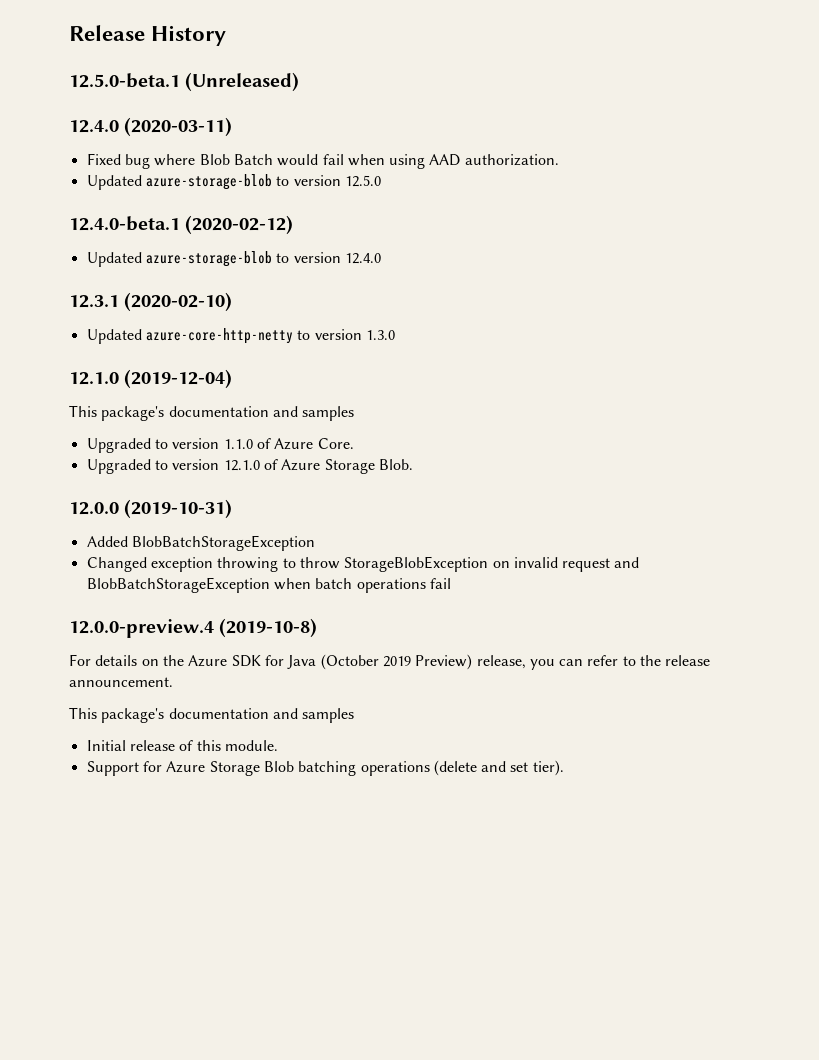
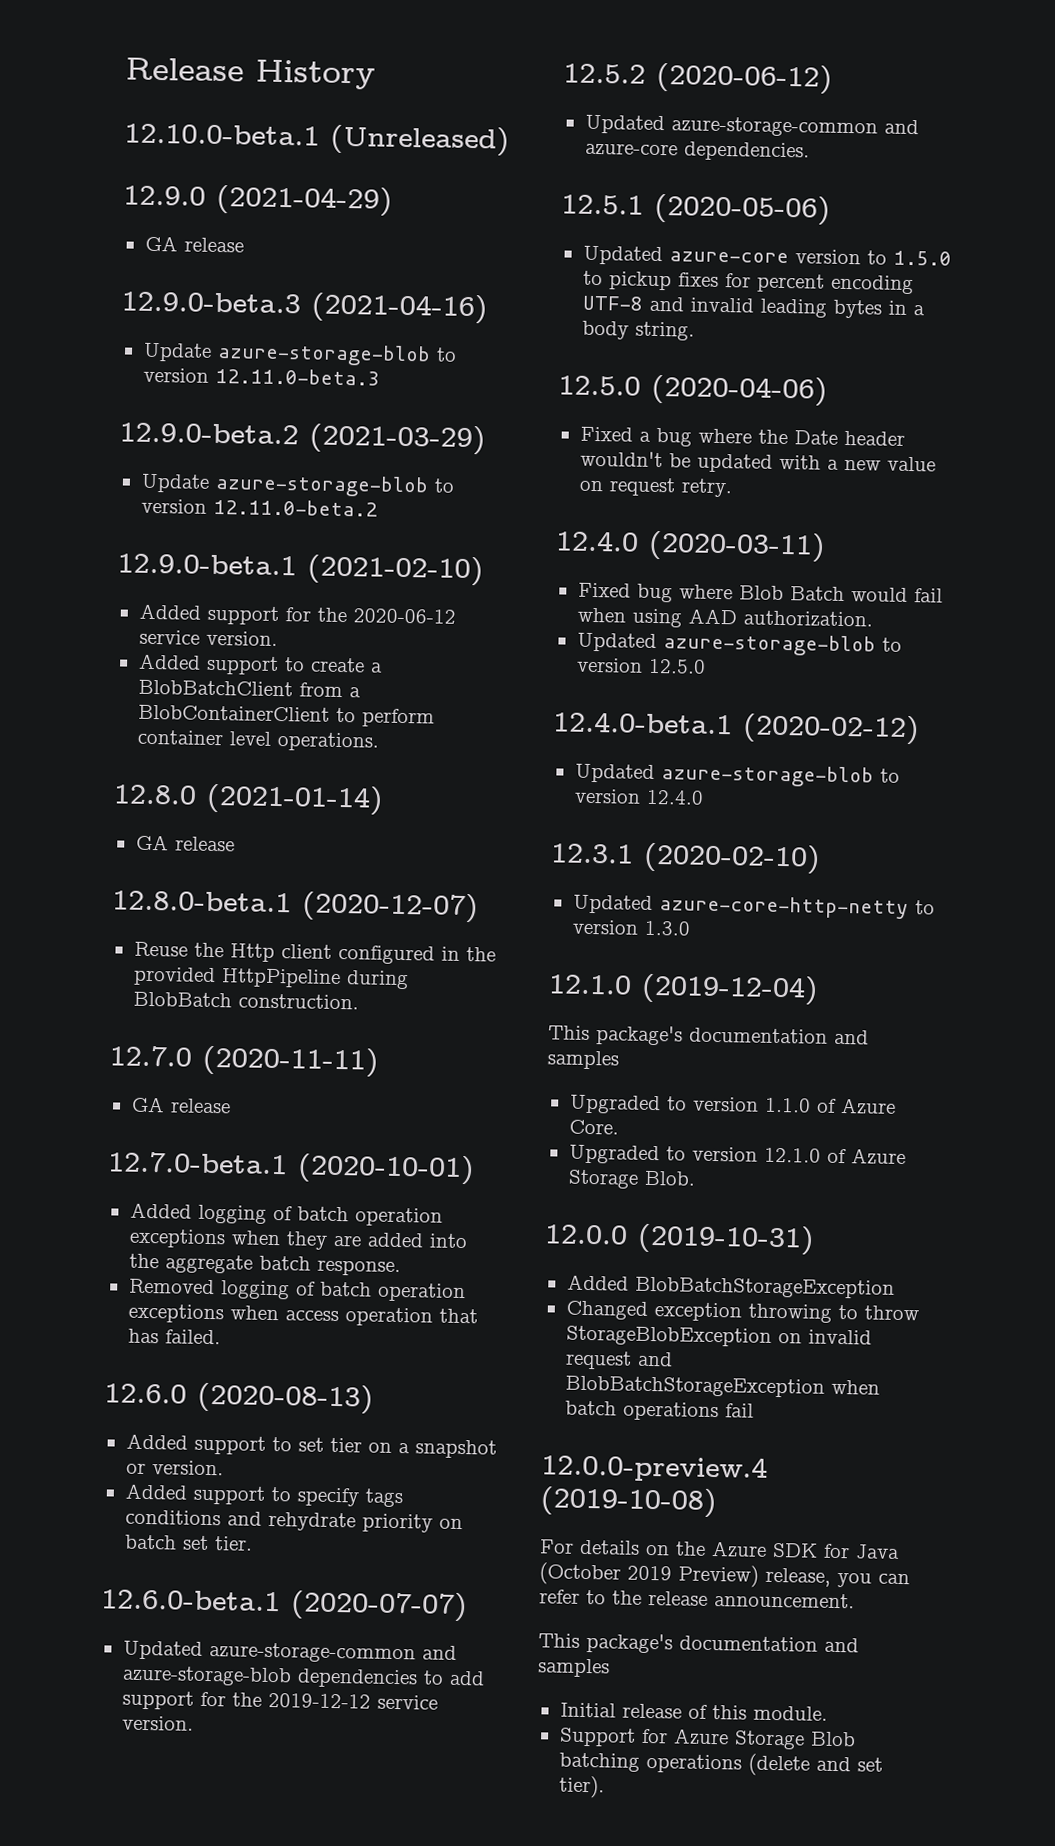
- 12.5.0-beta.1 (Unreleased)
+ 12.10.0-beta.1 (Unreleased)
+ 12.9.0 (2021-04-29)
+ GA release
+ 12.9.0-beta.3 (2021-04-16)
+ Update azure-storage-blob to version 12.11.0-beta.3
+ 12.9.0-beta.2 (2021-03-29)
+ Update azure-storage-blob to version 12.11.0-beta.2
+ 12.9.0-beta.1 (2021-02-10)
+ Added support for the 2020-06-12 service version.
+ Added support to create a BlobBatchClient from a BlobContainerClient to perform container level operations.
+ 12.8.0 (2021-01-14)
+ GA release
+ 12.8.0-beta.1 (2020-12-07)
+ Reuse the Http client configured in the provided HttpPipeline during BlobBatch construction.
+ 12.7.0 (2020-11-11)
+ GA release
+ 12.7.0-beta.1 (2020-10-01)
+ Added logging of batch operation exceptions when they are added into the aggregate batch response.
+ Removed logging of batch operation exceptions when access operation that has failed.
+ 12.6.0 (2020-08-13)
+ Added support to set tier on a snapshot or version.
+ Added support to specify tags conditions and rehydrate priority on batch set tier.
+ 12.6.0-beta.1 (2020-07-07)
+ Updated azure-storage-common and azure-storage-blob dependencies to add support for the 2019-12-12 service version.
+ 12.5.2 (2020-06-12)
+ Updated azure-storage-common and azure-core dependencies.
+ 12.5.1 (2020-05-06)
+ Updated azure-core version to 1.5.0 to pickup fixes for percent encoding UTF-8 and invalid leading bytes in a body string.
+ 12.5.0 (2020-04-06)
+ Fixed a bug where the Date header wouldn't be updated with a new value on request retry.
- 12.0.0-preview.4 (2019-10-8)
+ 12.0.0-preview.4 (2019-10-08)

